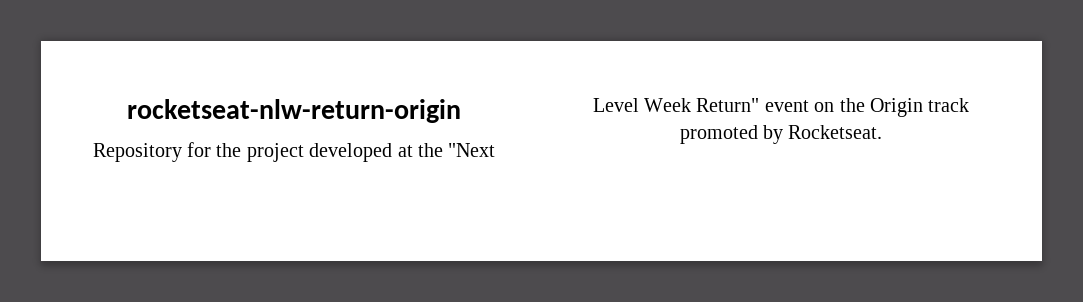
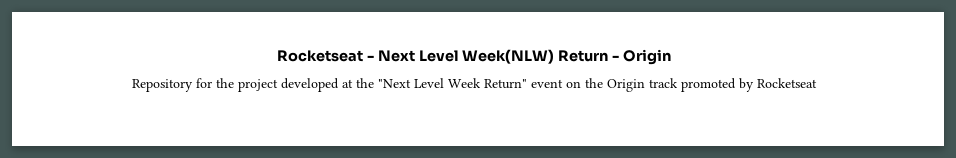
- rocketseat-nlw-return-origin
+ Rocketseat - Next Level Week(NLW) Return - Origin
- Repository for the project developed at the "Next Level Week Return" event on the Origin track promoted by Rocketseat.
+ Repository for the project developed at the "Next Level Week Return" event on the Origin track promoted by Rocketseat

